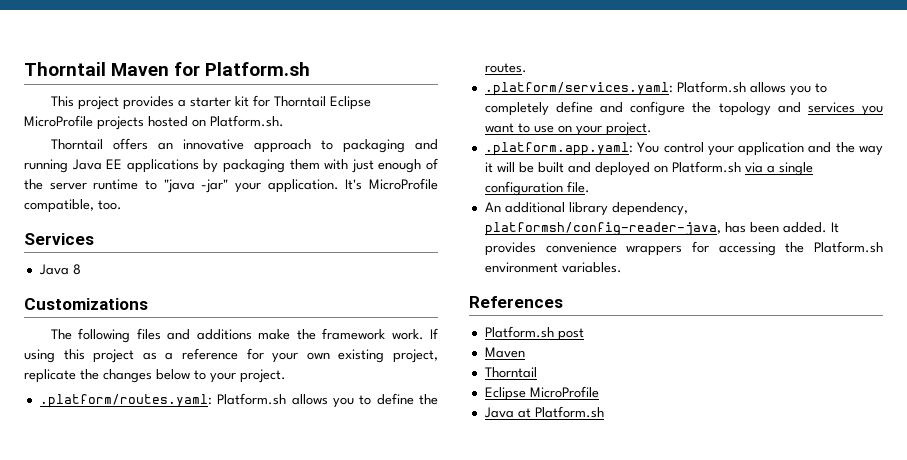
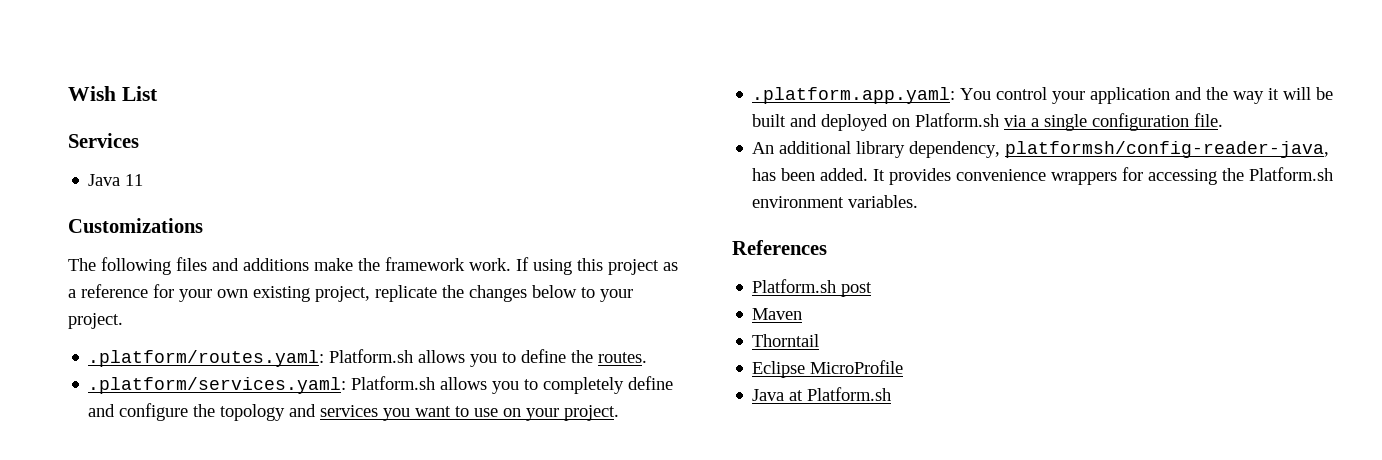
- Thorntail Maven for Platform.sh
- This project provides a starter kit for Thorntail Eclipse MicroProfile projects hosted on Platform.sh.
- Thorntail offers an innovative approach to packaging and running Java EE applications by packaging them with just enough of the server runtime to "java -jar" your application. It's MicroProfile compatible, too.
+ Wish List
- Java 8
+ Java 11

